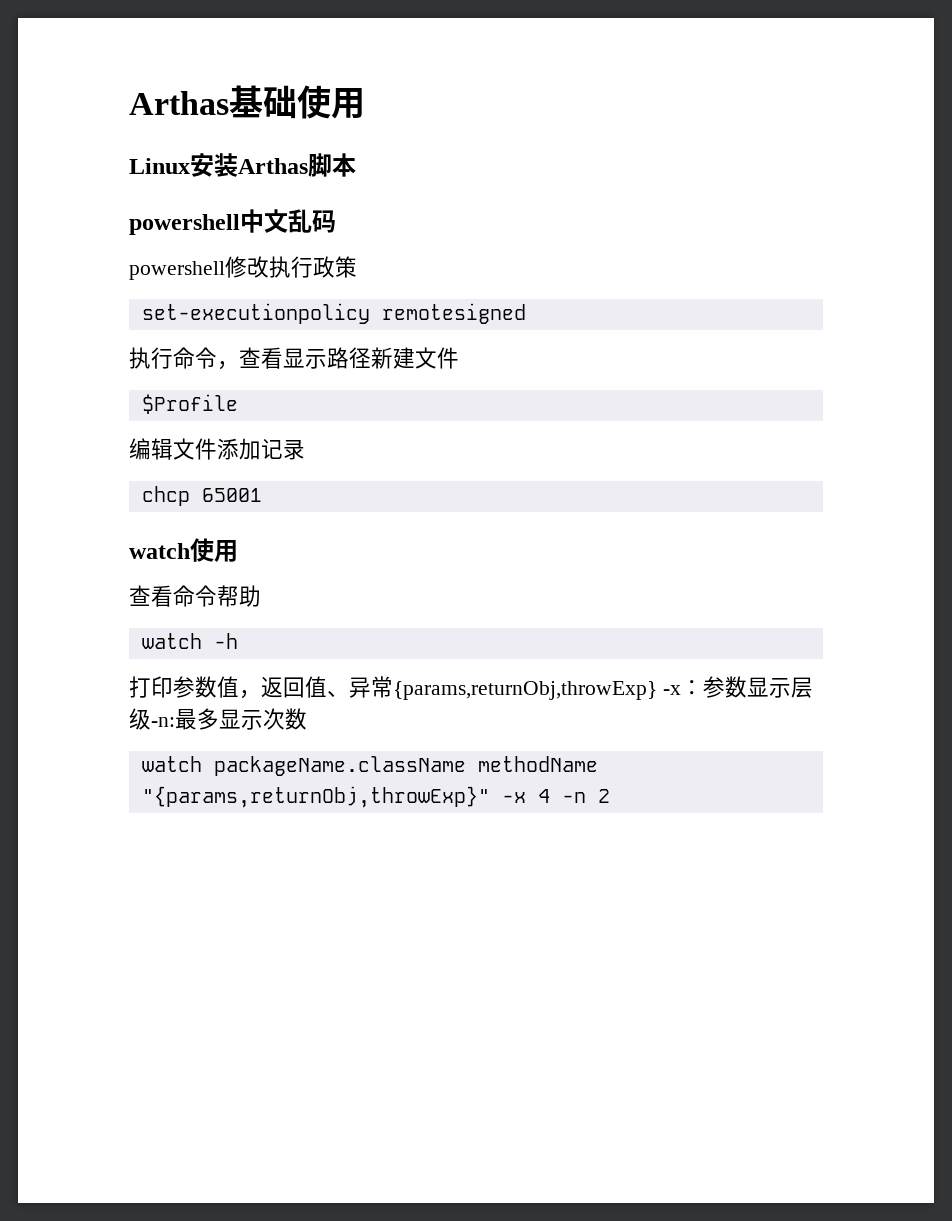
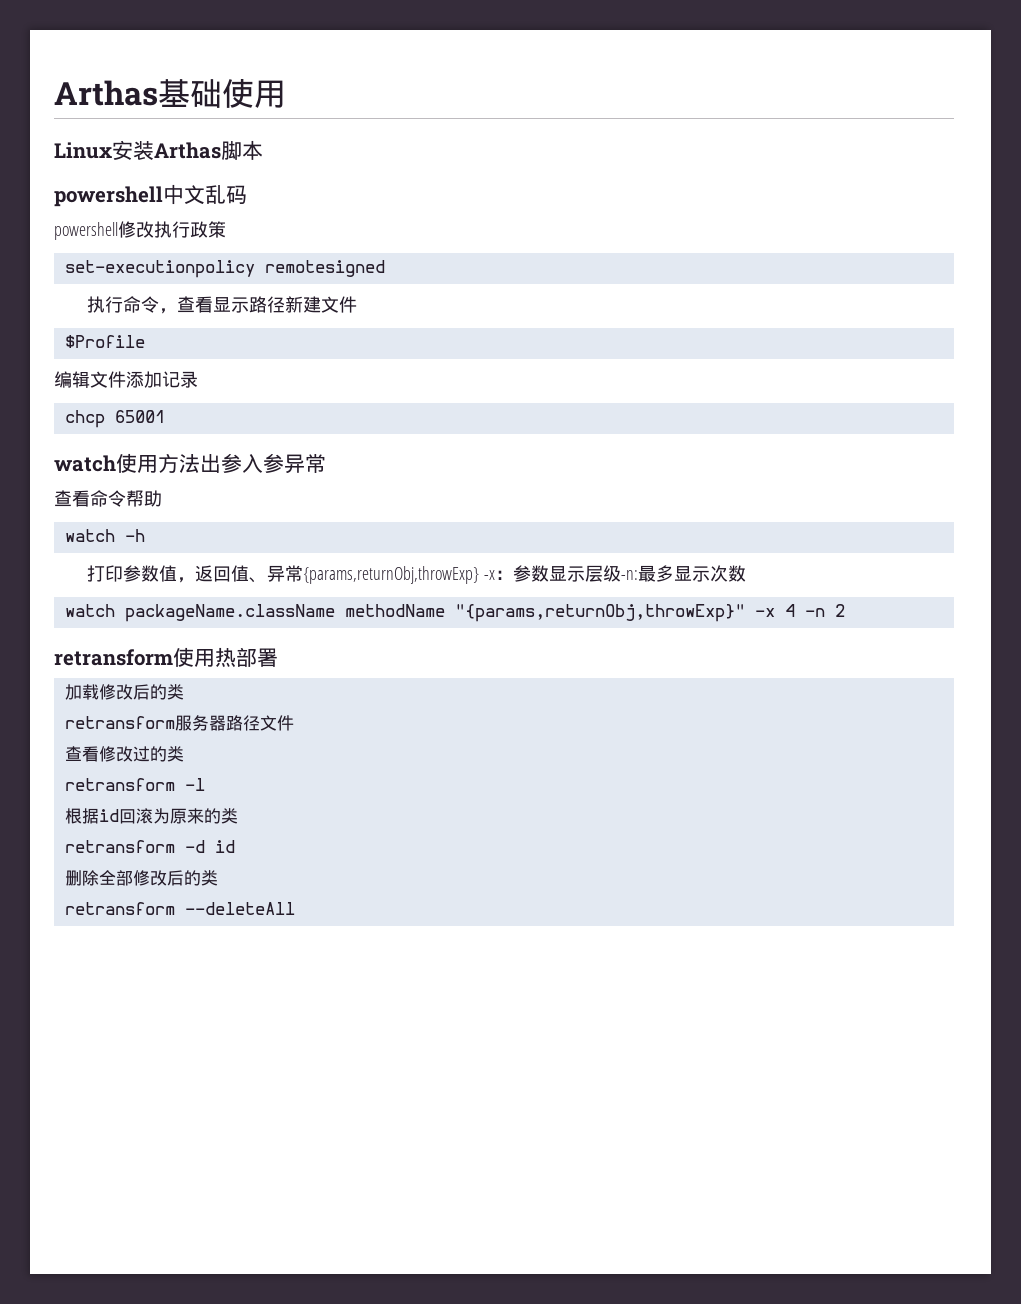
- watch使用
+ watch使用方法出参入参异常
+ retransform使用热部署
+ 加载修改后的类
+ retransform服务器路径文件
+ 查看修改过的类
+ retransform -l
+ 根据id回滚为原来的类
+ retransform -d id
+ 删除全部修改后的类
+ retransform --deleteAll

